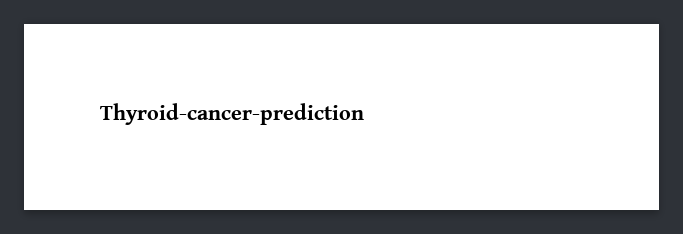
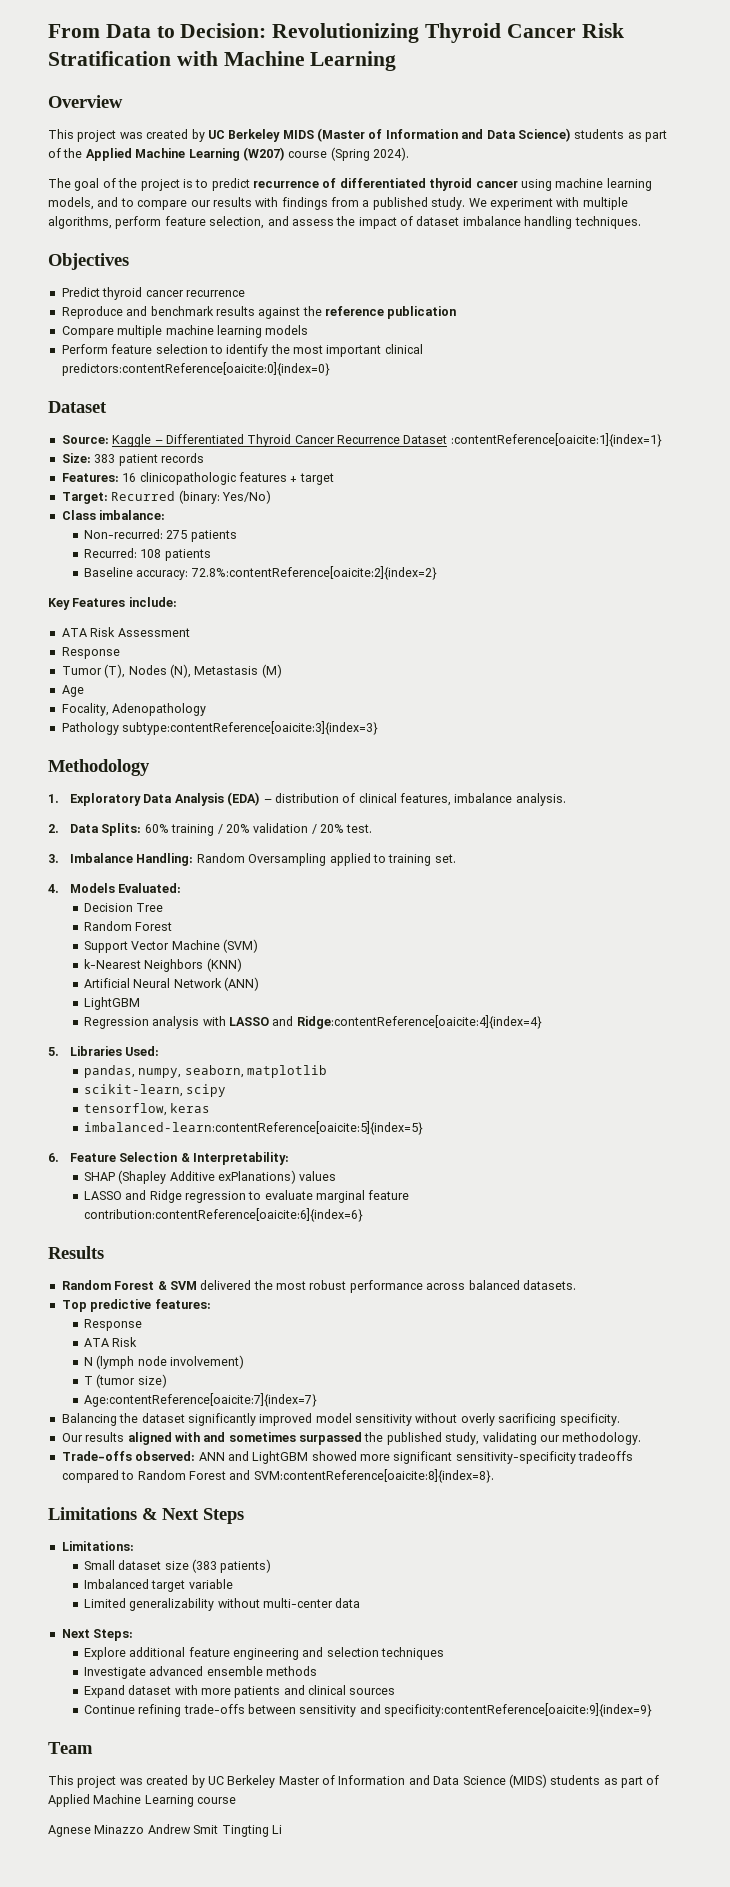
- Thyroid-cancer-prediction
+ From Data to Decision: Revolutionizing Thyroid Cancer Risk Stratification with Machine Learning
+ Overview
+ This project was created by UC Berkeley MIDS (Master of Information and Data Science) students as part of the Applied Machine Learning (W207) course (Spring 2024).
+ The goal of the project is to predict recurrence of differentiated thyroid cancer using machine learning models, and to compare our results with findings from a published study. We experiment with multiple algorithms, perform feature selection, and assess the impact of dataset imbalance handling techniques.
+ Objectives
+ Predict thyroid cancer recurrence
+ Reproduce and benchmark results against the reference publication
+ Compare multiple machine learning models
+ Perform feature selection to identify the most important clinical predictors:contentReference[oaicite:0]{index=0}
+ Dataset
+ Source: Kaggle – Differentiated Thyroid Cancer Recurrence Dataset :contentReference[oaicite:1]{index=1}
+ Size: 383 patient records
+ Features: 16 clinicopathologic features + target
+ Target: Recurred (binary: Yes/No)
+ Class imbalance:
+ Non-recurred: 275 patients
+ Recurred: 108 patients
+ Baseline accuracy: 72.8%:contentReference[oaicite:2]{index=2}
+ Key Features include:
+ ATA Risk Assessment
+ Response
+ Tumor (T), Nodes (N), Metastasis (M)
+ Age
+ Focality, Adenopathology
+ Pathology subtype:contentReference[oaicite:3]{index=3}
+ Methodology
+ 1. Exploratory Data Analysis (EDA) – distribution of clinical features, imbalance analysis.
+ 2. Data Splits: 60% training / 20% validation / 20% test.
+ 3. Imbalance Handling: Random Oversampling applied to training set.
+ 4. Models Evaluated:
+ Decision Tree
+ Random Forest
+ Support Vector Machine (SVM)
+ k-Nearest Neighbors (KNN)
+ Artificial Neural Network (ANN)
+ LightGBM
+ Regression analysis with LASSO and Ridge:contentReference[oaicite:4]{index=4}
+ 5. Libraries Used:
+ pandas, numpy, seaborn, matplotlib
+ scikit-learn, scipy
+ tensorflow, keras
+ imbalanced-learn:contentReference[oaicite:5]{index=5}
+ 6. Feature Selection & Interpretability:
+ SHAP (Shapley Additive exPlanations) values
+ LASSO and Ridge regression to evaluate marginal feature contribution:contentReference[oaicite:6]{index=6}
+ Results
+ Random Forest & SVM delivered the most robust performance across balanced datasets.
+ Top predictive features:
+ Response
+ ATA Risk
+ N (lymph node involvement)
+ T (tumor size)
+ Age:contentReference[oaicite:7]{index=7}
+ Balancing the dataset significantly improved model sensitivity without overly sacrificing specificity.
+ Our results aligned with and sometimes surpassed the published study, validating our methodology.
+ Trade-offs observed: ANN and LightGBM showed more significant sensitivity-specificity tradeoffs compared to Random Forest and SVM:contentReference[oaicite:8]{index=8}.
+ Limitations & Next Steps
+ Limitations:
+ Small dataset size (383 patients)
+ Imbalanced target variable
+ Limited generalizability without multi-center data
+ Next Steps:
+ Explore additional feature engineering and selection techniques
+ Investigate advanced ensemble methods
+ Expand dataset with more patients and clinical sources
+ Continue refining trade-offs between sensitivity and specificity:contentReference[oaicite:9]{index=9}
+ Team
+ This project was created by UC Berkeley Master of Information and Data Science (MIDS) students as part of Applied Machine Learning course
+ Agnese Minazzo Andrew Smit Tingting Li

